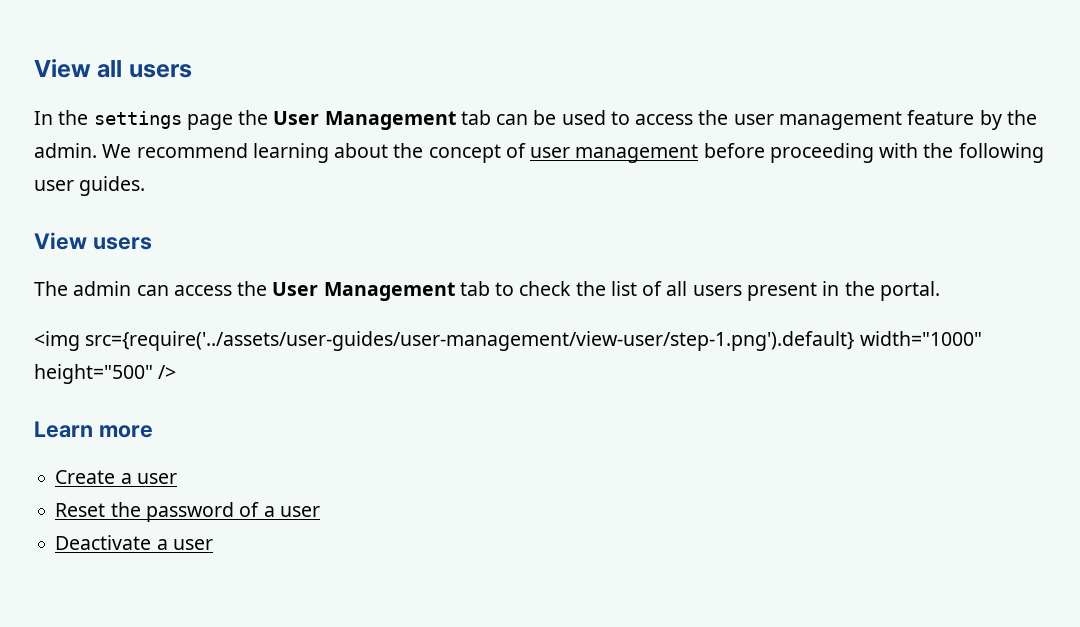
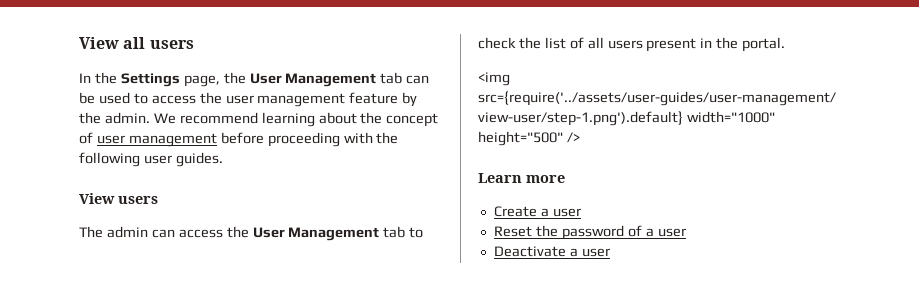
- In the settings page the User Management tab can be used to access the user management feature by the admin.
+ In the Settings page, the User Management tab can be used to access the user management feature by the admin.

